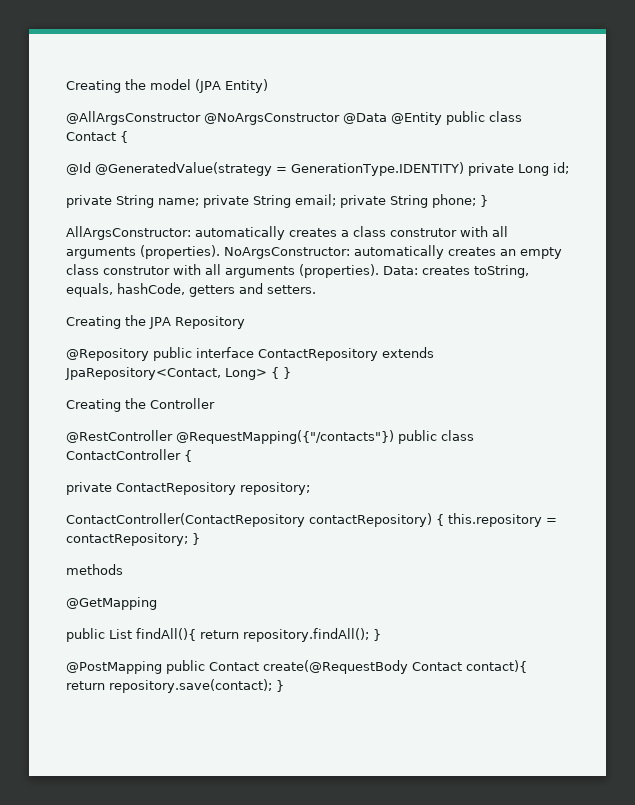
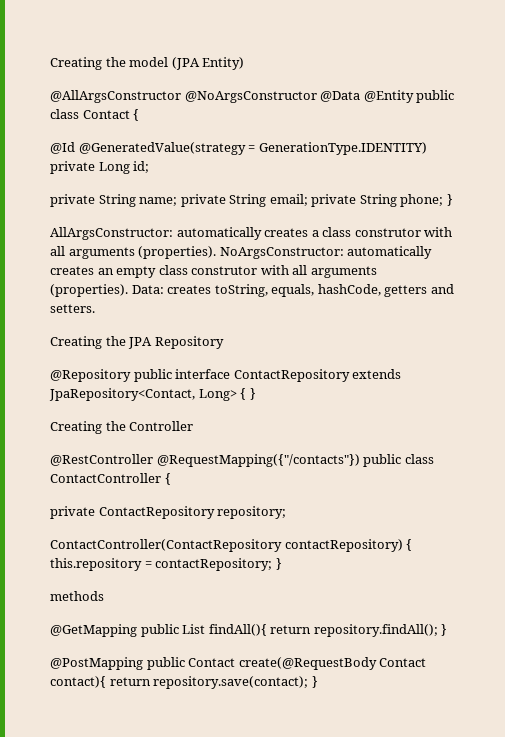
- @GetMapping
- public List findAll(){ return repository.findAll(); }
+ @GetMapping public List findAll(){ return repository.findAll(); }

